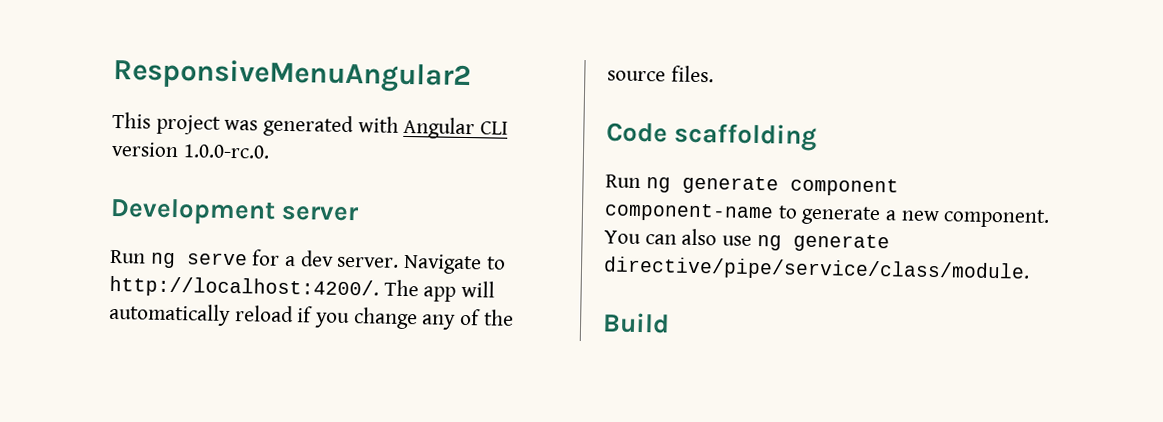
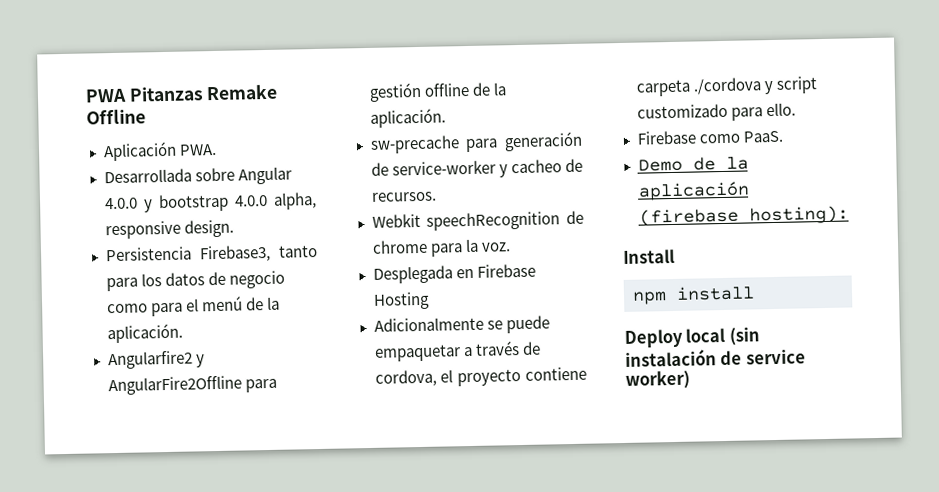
- ResponsiveMenuAngular2
- This project was generated with Angular CLI version 1.0.0-rc.0.
- Development server
- Run ng serve for a dev server. Navigate to http://localhost:4200/. The app will automatically reload if you change any of the source files.
- Code scaffolding
- Run ng generate component component-name to generate a new component. You can also use ng generate directive/pipe/service/class/module.
- Build
+ PWA Pitanzas Remake Offline
+ Aplicación PWA.
+ Desarrollada sobre Angular 4.0.0 y bootstrap 4.0.0 alpha, responsive design.
+ Persistencia Firebase3, tanto para los datos de negocio como para el menú de la aplicación.
+ Angularfire2 y AngularFire2Offline para gestión offline de la aplicación.
+ sw-precache para generación de service-worker y cacheo de recursos.
+ Webkit speechRecognition de chrome para la voz.
+ Desplegada en Firebase Hosting
+ Adicionalmente se puede empaquetar a través de cordova, el proyecto contiene carpeta ./cordova y script customizado para ello.
+ Firebase como PaaS.
+ Demo de la aplicación (firebase hosting):
+ Install
+ npm install
+ Deploy local (sin instalación de service worker)

